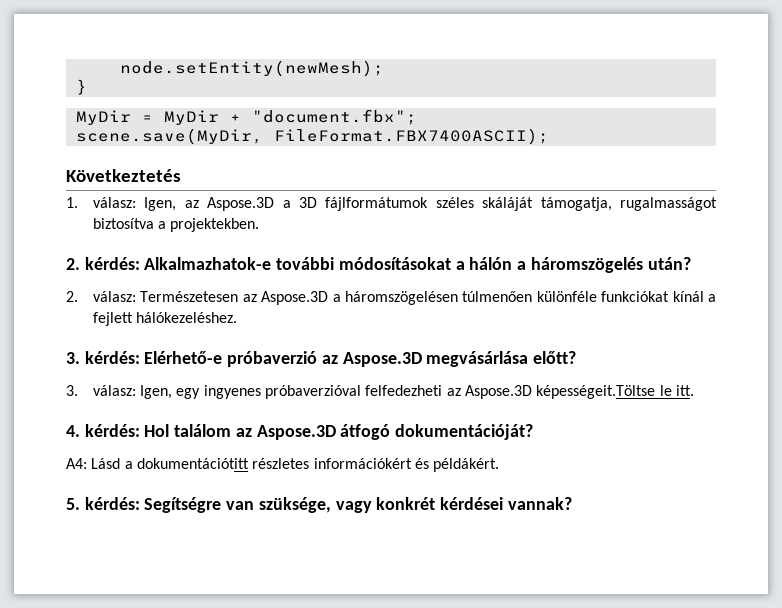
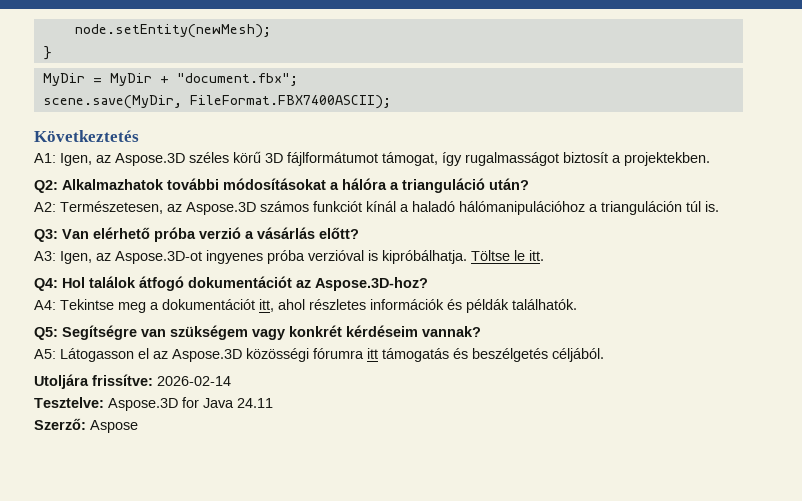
- 1. válasz: Igen, az Aspose.3D a 3D fájlformátumok széles skáláját támogatja, rugalmasságot biztosítva a projektekben.
- 2. kérdés: Alkalmazhatok-e további módosításokat a hálón a háromszögelés után?
- 2. válasz: Természetesen az Aspose.3D a háromszögelésen túlmenően különféle funkciókat kínál a fejlett hálókezeléshez.
- 3. kérdés: Elérhető-e próbaverzió az Aspose.3D megvásárlása előtt?
- 3. válasz: Igen, egy ingyenes próbaverzióval felfedezheti az Aspose.3D képességeit.Töltse le itt.
- 4. kérdés: Hol találom az Aspose.3D átfogó dokumentációját?
- A4: Lásd a dokumentációtitt részletes információkért és példákért.
- 5. kérdés: Segítségre van szüksége, vagy konkrét kérdései vannak?
+ A1: Igen, az Aspose.3D széles körű 3D fájlformátumot támogat, így rugalmasságot biztosít a projektekben.
+ Q2: Alkalmazhatok további módosításokat a hálóra a trianguláció után?
+ A2: Természetesen, az Aspose.3D számos funkciót kínál a haladó hálómanipulációhoz a trianguláción túl is.
+ Q3: Van elérhető próba verzió a vásárlás előtt?
+ A3: Igen, az Aspose.3D‑ot ingyenes próba verzióval is kipróbálhatja. Töltse le itt.
+ Q4: Hol találok átfogó dokumentációt az Aspose.3D‑hoz?
+ A4: Tekintse meg a dokumentációt itt, ahol részletes információk és példák találhatók.
+ Q5: Segítségre van szükségem vagy konkrét kérdéseim vannak?
+ A5: Látogasson el az Aspose.3D közösségi fórumra itt támogatás és beszélgetés céljából.
+ Utoljára frissítve: 2026-02-14
+ Tesztelve: Aspose.3D for Java 24.11
+ Szerző: Aspose

